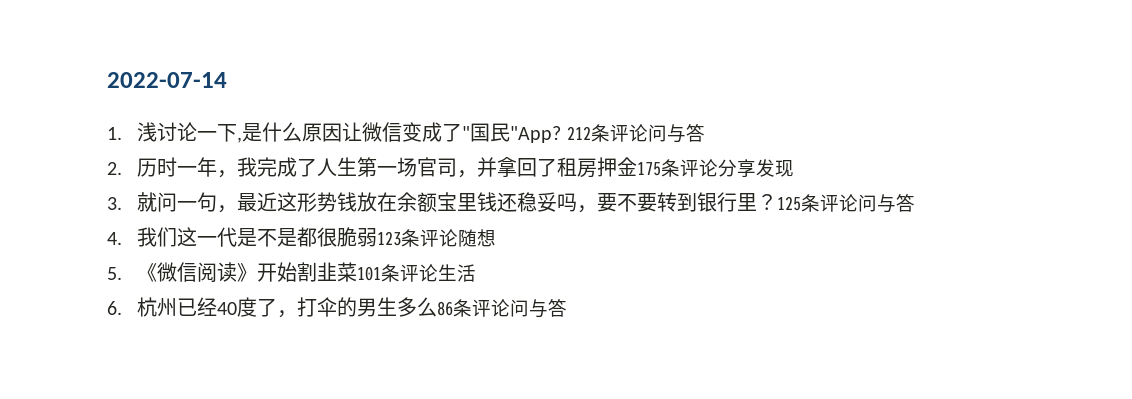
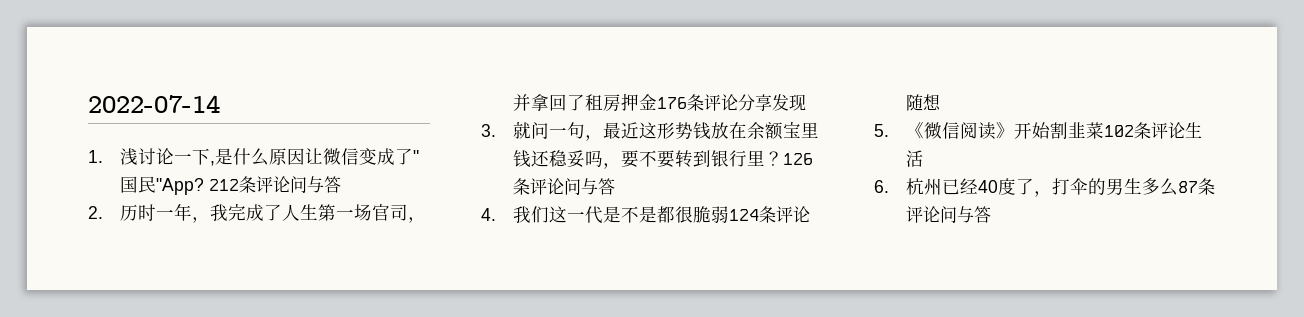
- 2.历时一年，我完成了人生第一场官司，并拿回了租房押金175条评论分享发现
+ 2.历时一年，我完成了人生第一场官司，并拿回了租房押金176条评论分享发现
- 125条评论问与答
+ 126条评论问与答
- 4.我们这一代是不是都很脆弱123条评论随想
+ 4.我们这一代是不是都很脆弱124条评论随想
- 5.《微信阅读》开始割韭菜101条评论生活
+ 5.《微信阅读》开始割韭菜102条评论生活
- 6.杭州已经40度了，打伞的男生多么86条评论问与答
+ 6.杭州已经40度了，打伞的男生多么87条评论问与答

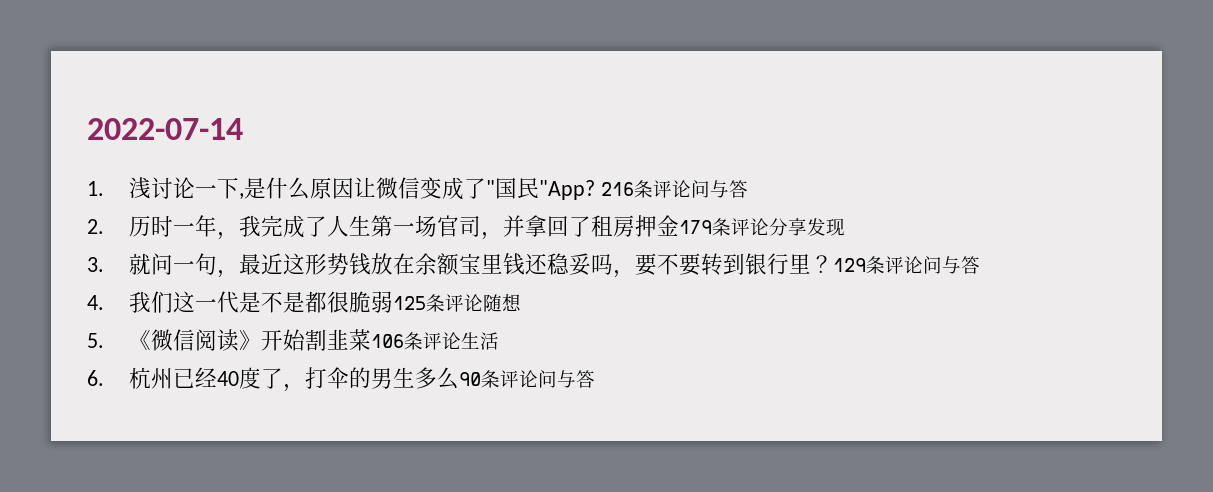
- 212条评论问与答
+ 216条评论问与答
- 2.历时一年，我完成了人生第一场官司，并拿回了租房押金176条评论分享发现
+ 2.历时一年，我完成了人生第一场官司，并拿回了租房押金179条评论分享发现
- 126条评论问与答
+ 129条评论问与答
- 4.我们这一代是不是都很脆弱124条评论随想
+ 4.我们这一代是不是都很脆弱125条评论随想
- 5.《微信阅读》开始割韭菜102条评论生活
+ 5.《微信阅读》开始割韭菜106条评论生活
- 6.杭州已经40度了，打伞的男生多么87条评论问与答
+ 6.杭州已经40度了，打伞的男生多么90条评论问与答

